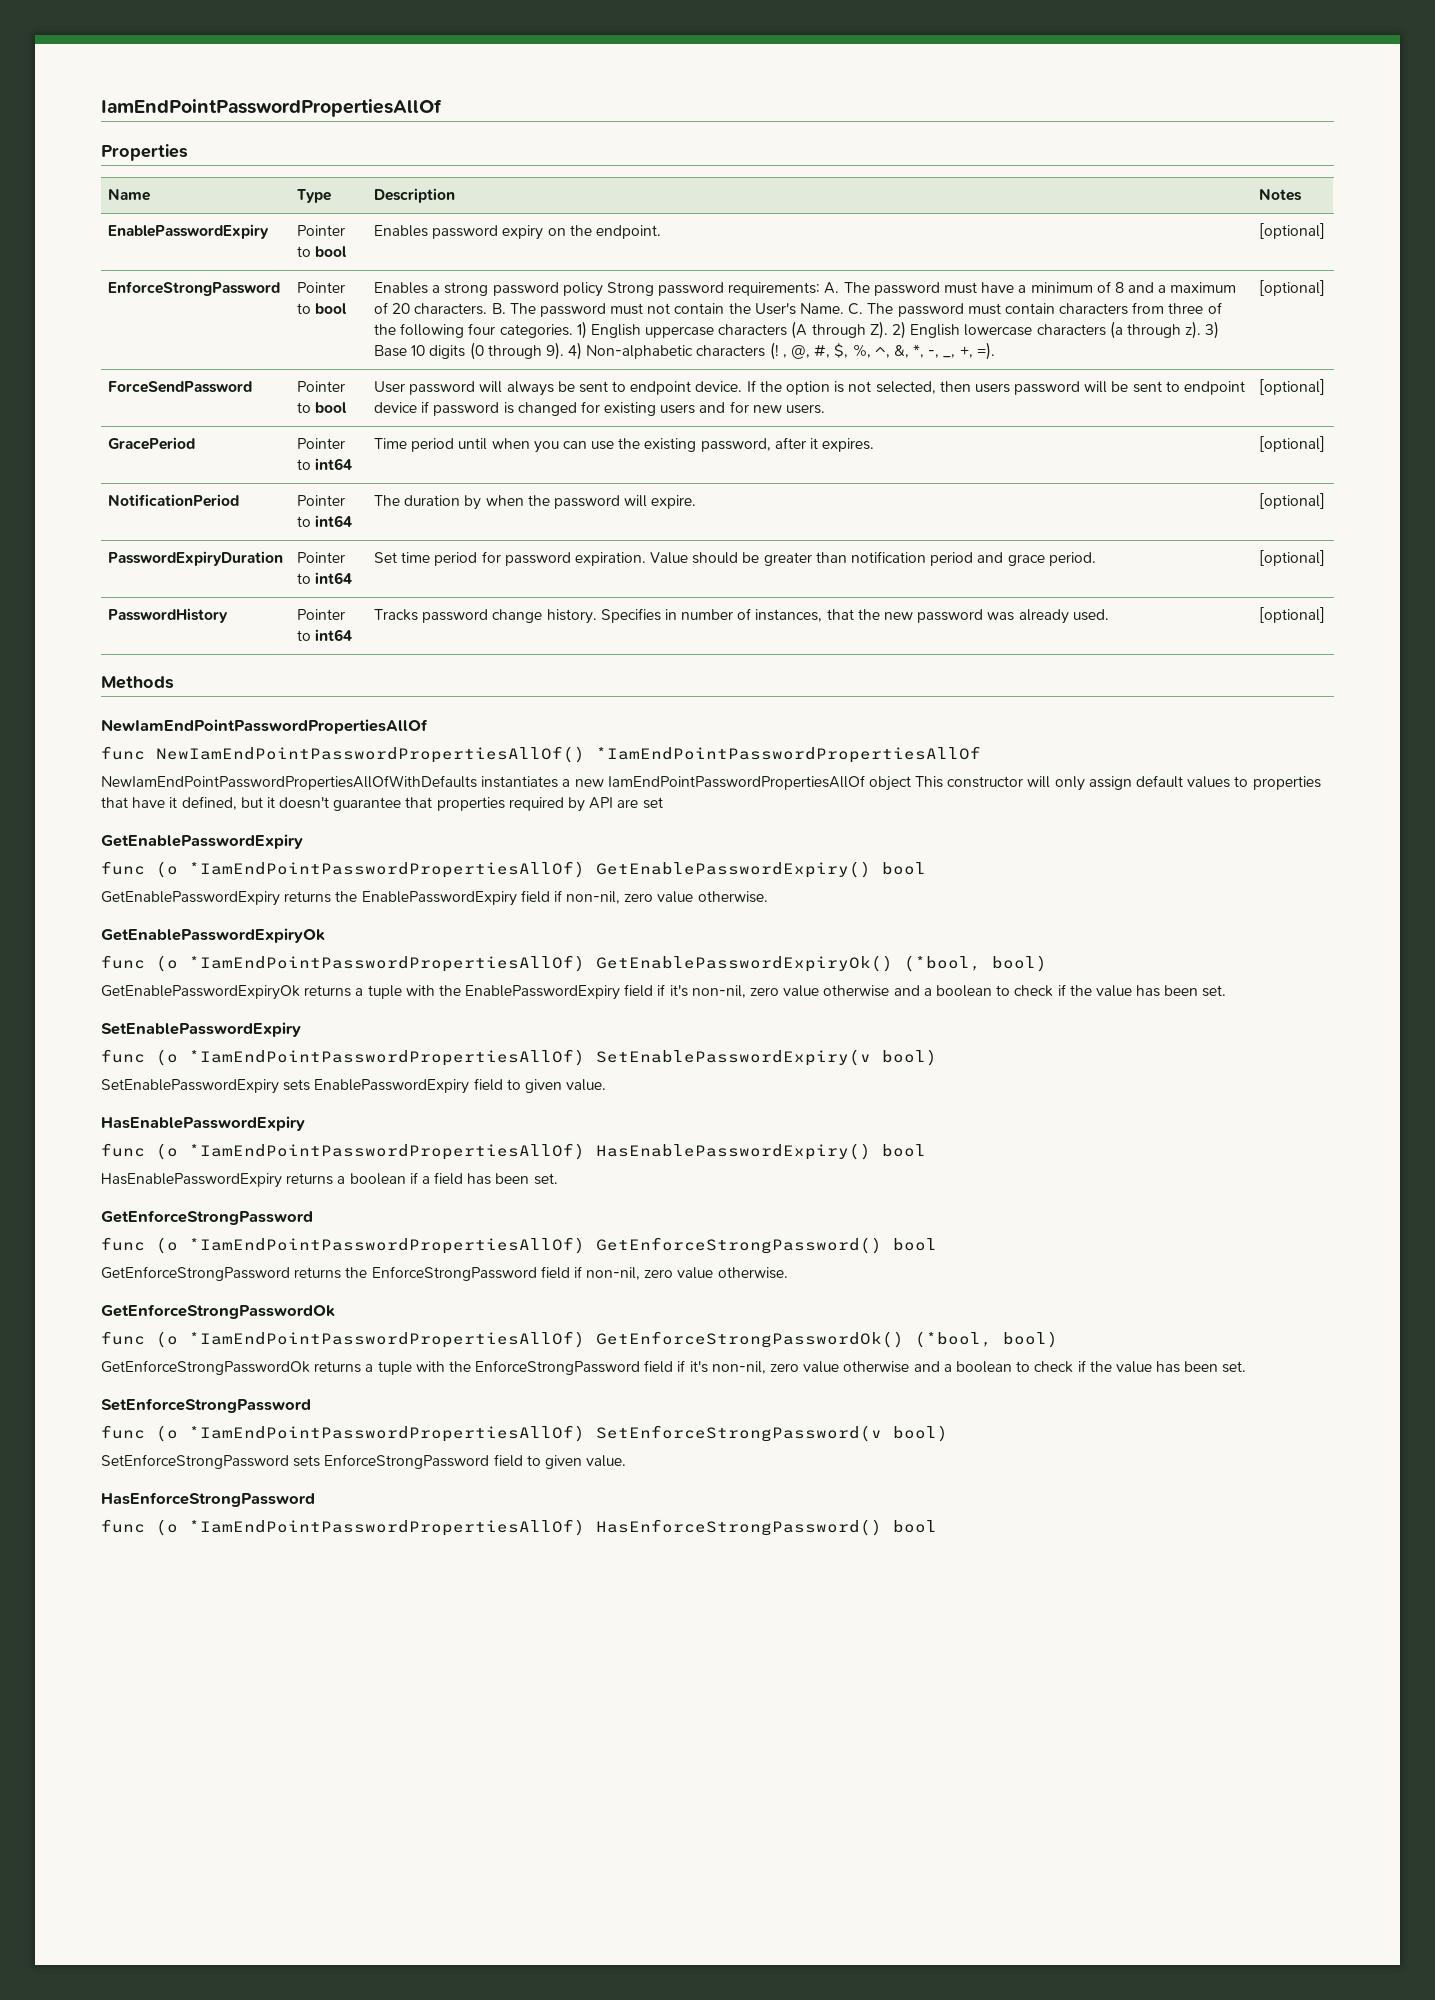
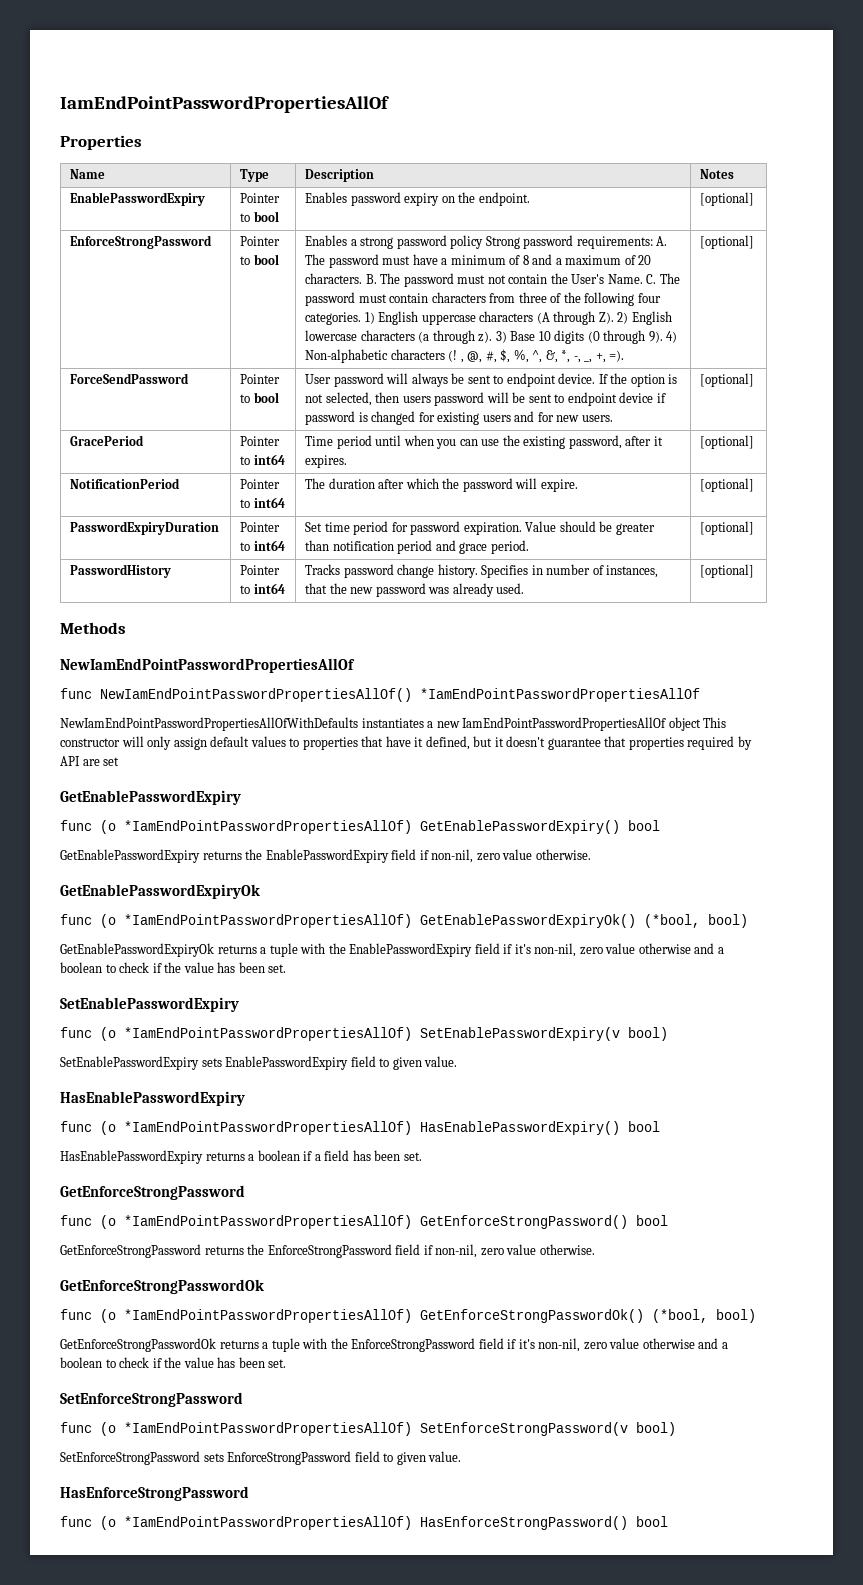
- NotificationPeriod | Pointer to int64 | The duration by when the password will expire. | [optional]
+ NotificationPeriod | Pointer to int64 | The duration after which the password will expire. | [optional]

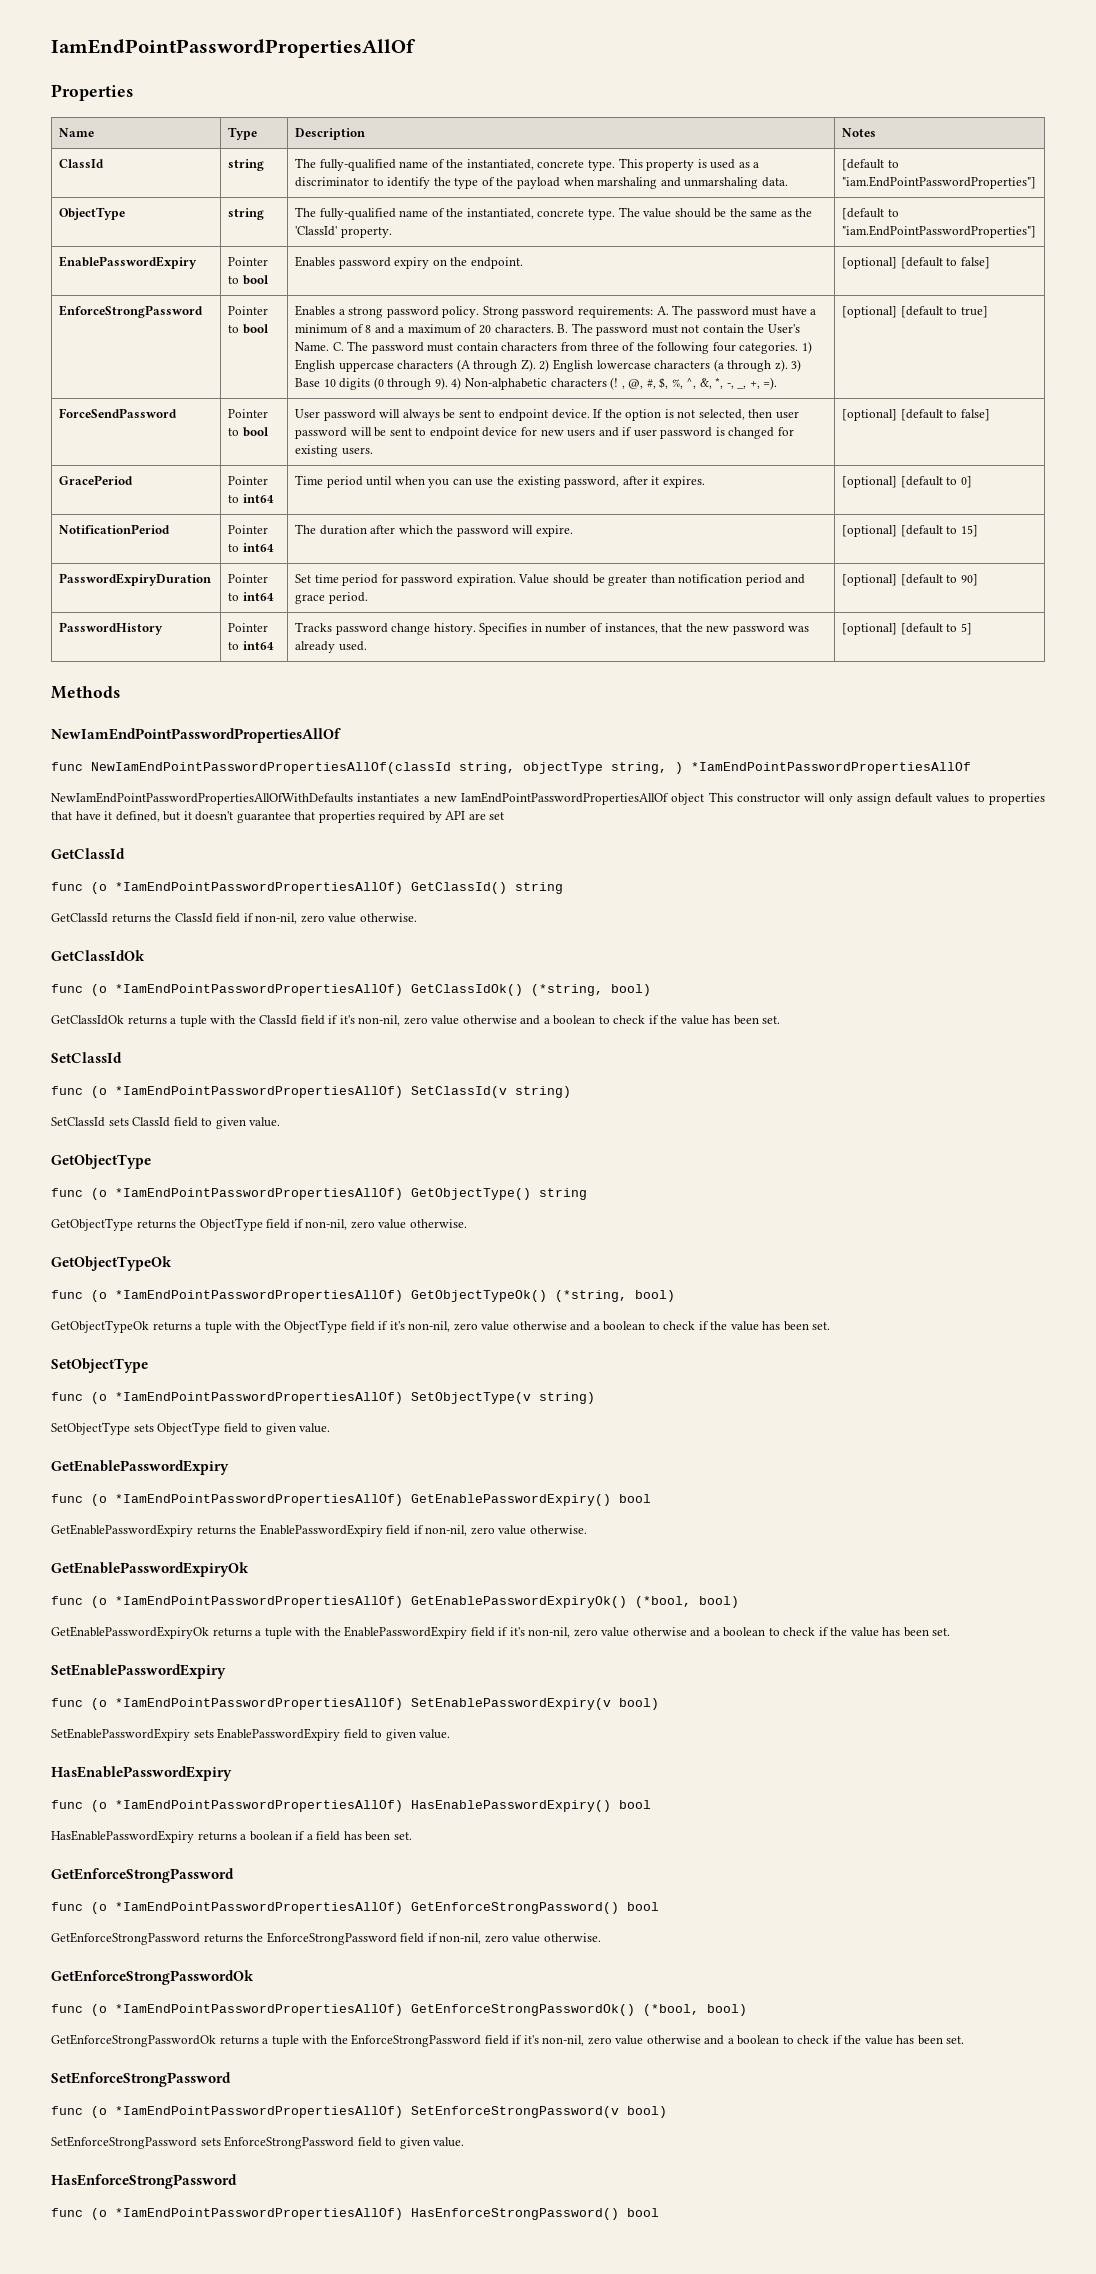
+ ClassId | string | The fully-qualified name of the instantiated, concrete type. This property is used as a discriminator to identify the type of the payload when marshaling and unmarshaling data. | [default to "iam.EndPointPasswordProperties"]
+ ObjectType | string | The fully-qualified name of the instantiated, concrete type. The value should be the same as the 'ClassId' property. | [default to "iam.EndPointPasswordProperties"]
- EnablePasswordExpiry | Pointer to bool | Enables password expiry on the endpoint. | [optional]
+ EnablePasswordExpiry | Pointer to bool | Enables password expiry on the endpoint. | [optional] [default to false]
- Enables a strong password policy Strong password requirements: A. The password must have a minimum of 8 and a maximum of 20 characters.
+ Enables a strong password policy. Strong password requirements: A. The password must have a minimum of 8 and a maximum of 20 characters.
- 4) Non-alphabetic characters (! , @, #, $, %, ^, &, *, -, _, +, =). | [optional]
+ 4) Non-alphabetic characters (! , @, #, $, %, ^, &, *, -, _, +, =). | [optional] [default to true]
- If the option is not selected, then users password will be sent to endpoint device if password is changed for existing users and for new users. | [optional]
+ If the option is not selected, then user password will be sent to endpoint device for new users and if user password is changed for existing users. | [optional] [default to false]
- GracePeriod | Pointer to int64 | Time period until when you can use the existing password, after it expires. | [optional]
+ GracePeriod | Pointer to int64 | Time period until when you can use the existing password, after it expires. | [optional] [default to 0]
- NotificationPeriod | Pointer to int64 | The duration after which the password will expire. | [optional]
+ NotificationPeriod | Pointer to int64 | The duration after which the password will expire. | [optional] [default to 15]
- PasswordExpiryDuration | Pointer to int64 | Set time period for password expiration. Value should be greater than notification period and grace period. | [optional]
+ PasswordExpiryDuration | Pointer to int64 | Set time period for password expiration. Value should be greater than notification period and grace period. | [optional] [default to 90]
- PasswordHistory | Pointer to int64 | Tracks password change history. Specifies in number of instances, that the new password was already used. | [optional]
+ PasswordHistory | Pointer to int64 | Tracks password change history. Specifies in number of instances, that the new password was already used. | [optional] [default to 5]
- func NewIamEndPointPasswordPropertiesAllOf() *IamEndPointPasswordPropertiesAllOf
+ func NewIamEndPointPasswordPropertiesAllOf(classId string, objectType string, ) *IamEndPointPasswordPropertiesAllOf
  NewIamEndPointPasswordPropertiesAllOfWithDefaults instantiates a new IamEndPointPasswordPropertiesAllOf object This constructor will only assign default values to properties that have it defined, but it doesn't guarantee that properties required by API are set
+ GetClassId
+ func (o *IamEndPointPasswordPropertiesAllOf) GetClassId() string
+ GetClassId returns the ClassId field if non-nil, zero value otherwise.
+ GetClassIdOk
+ func (o *IamEndPointPasswordPropertiesAllOf) GetClassIdOk() (*string, bool)
+ GetClassIdOk returns a tuple with the ClassId field if it's non-nil, zero value otherwise and a boolean to check if the value has been set.
+ SetClassId
+ func (o *IamEndPointPasswordPropertiesAllOf) SetClassId(v string)
+ SetClassId sets ClassId field to given value.
+ GetObjectType
+ func (o *IamEndPointPasswordPropertiesAllOf) GetObjectType() string
+ GetObjectType returns the ObjectType field if non-nil, zero value otherwise.
+ GetObjectTypeOk
+ func (o *IamEndPointPasswordPropertiesAllOf) GetObjectTypeOk() (*string, bool)
+ GetObjectTypeOk returns a tuple with the ObjectType field if it's non-nil, zero value otherwise and a boolean to check if the value has been set.
+ SetObjectType
+ func (o *IamEndPointPasswordPropertiesAllOf) SetObjectType(v string)
+ SetObjectType sets ObjectType field to given value.

